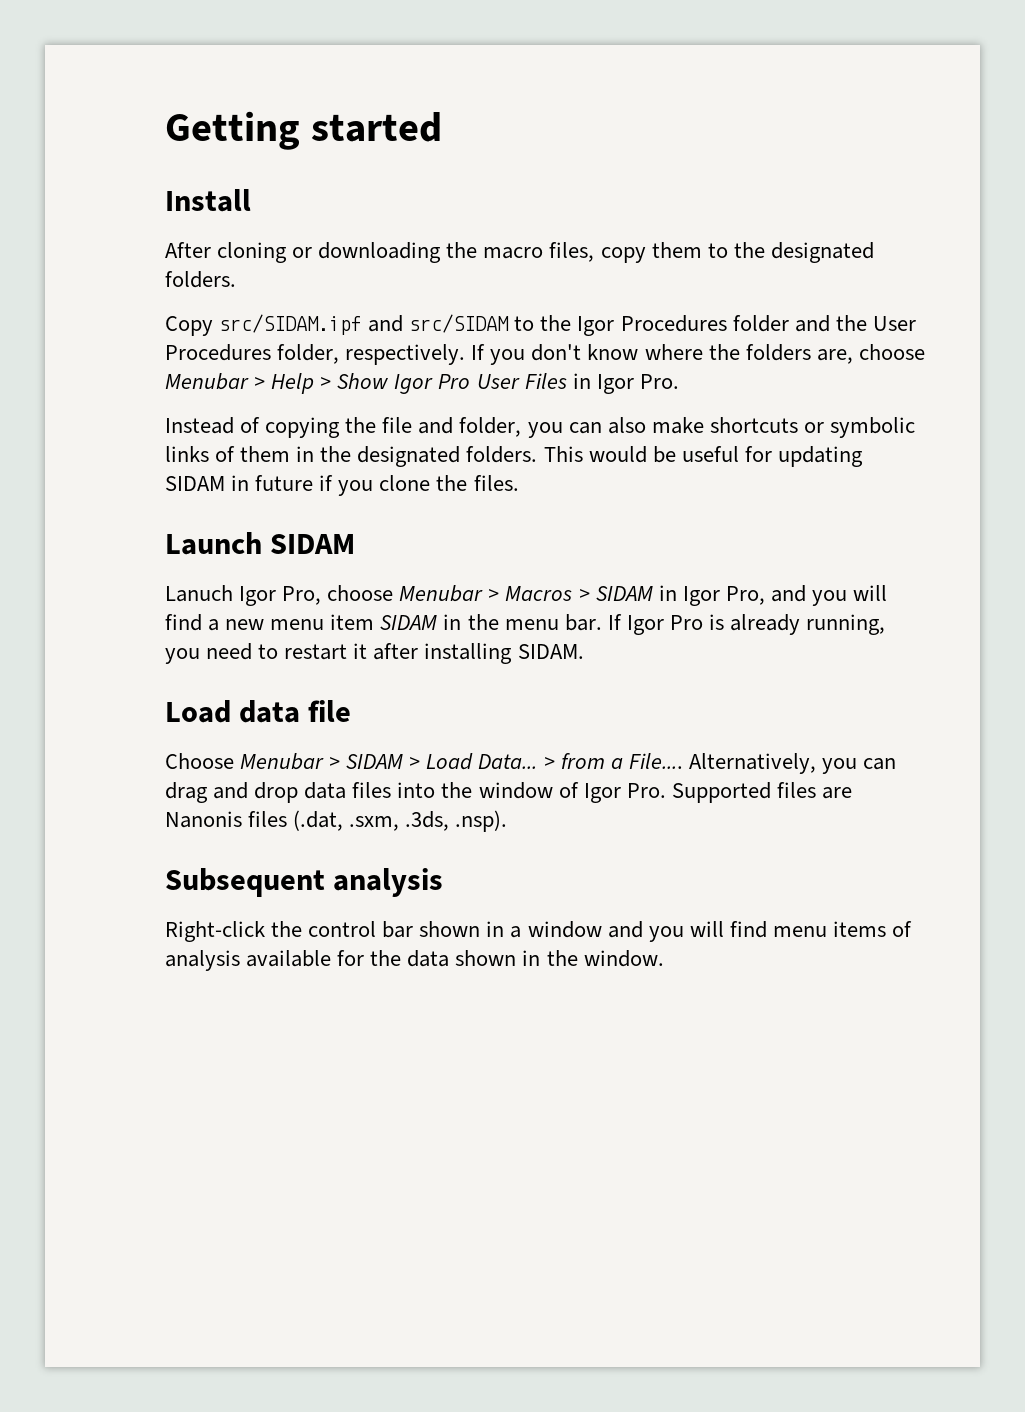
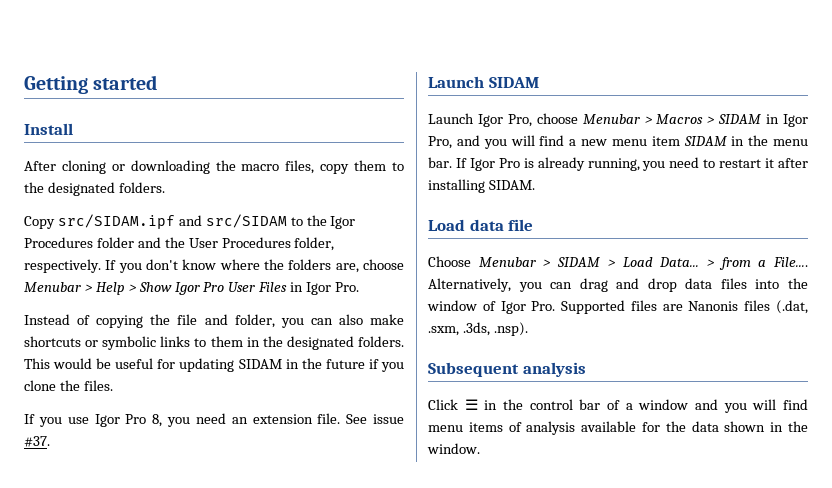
- Instead of copying the file and folder, you can also make shortcuts or symbolic links of them in the designated folders.
+ Instead of copying the file and folder, you can also make shortcuts or symbolic links to them in the designated folders.
- This would be useful for updating SIDAM in future if you clone the files.
+ This would be useful for updating SIDAM in the future if you clone the files.
+ If you use Igor Pro 8, you need an extension file. See issue #37.
- Lanuch Igor Pro, choose Menubar > Macros > SIDAM in Igor Pro, and you will find a new menu item SIDAM in the menu bar.
+ Launch Igor Pro, choose Menubar > Macros > SIDAM in Igor Pro, and you will find a new menu item SIDAM in the menu bar.
- Right-click the control bar shown in a window and you will find menu items of analysis available for the data shown in the window.
+ Click ☰ in the control bar of a window and you will find menu items of analysis available for the data shown in the window.

